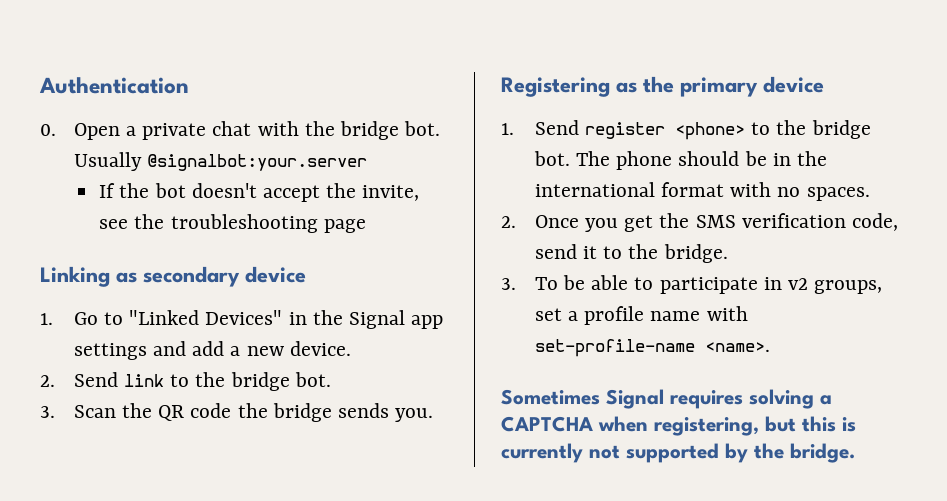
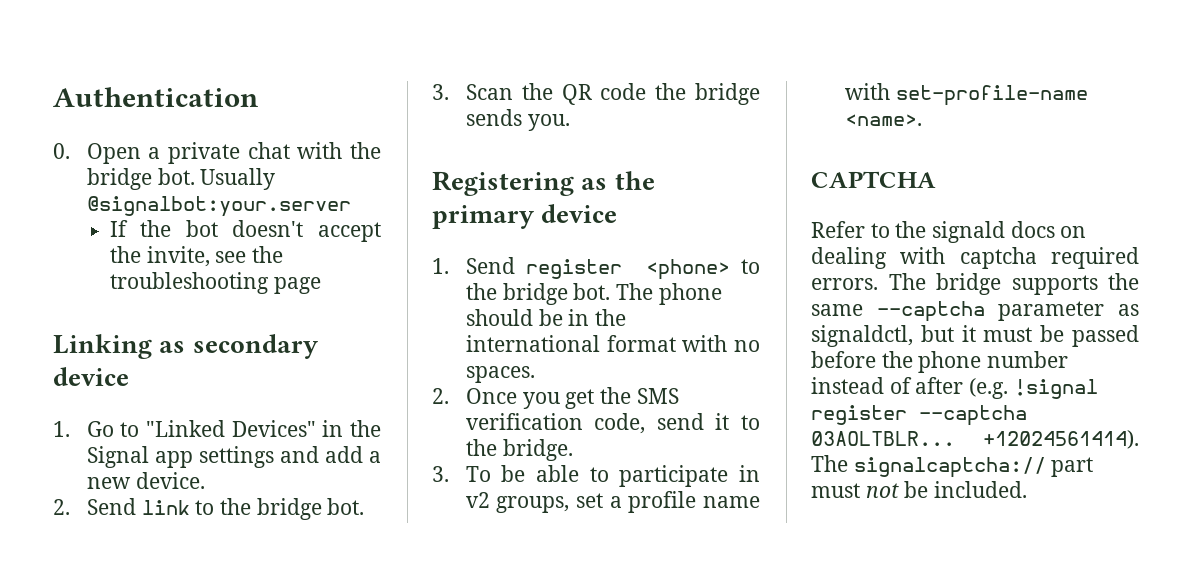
- Sometimes Signal requires solving a CAPTCHA when registering, but this is currently not supported by the bridge.
+ CAPTCHA
+ Refer to the signald docs on dealing with captcha required errors. The bridge supports the same --captcha parameter as signaldctl, but it must be passed before the phone number instead of after (e.g. !signal register --captcha 03AOLTBLR... +12024561414). The signalcaptcha:// part must not be included.

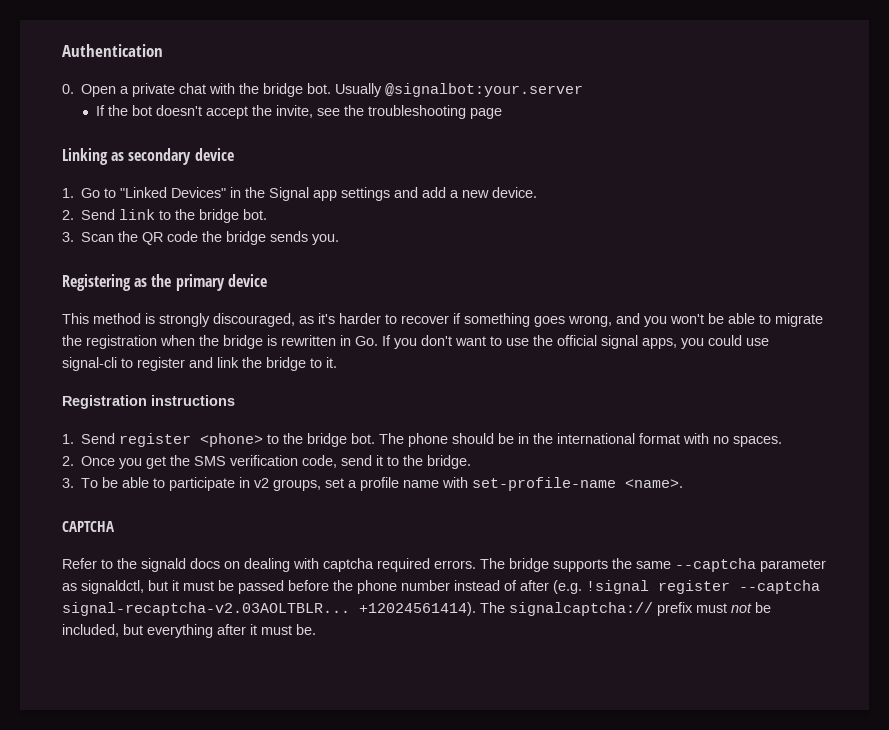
+ This method is strongly discouraged, as it's harder to recover if something goes wrong, and you won't be able to migrate the registration when the bridge is rewritten in Go. If you don't want to use the official signal apps, you could use signal-cli to register and link the bridge to it.
+ Registration instructions
- The bridge supports the same --captcha parameter as signaldctl, but it must be passed before the phone number instead of after (e.g. !signal register --captcha 03AOLTBLR...
+ The bridge supports the same --captcha parameter as signaldctl, but it must be passed before the phone number instead of after (e.g. !signal register --captcha signal-recaptcha-v2.03AOLTBLR...
- The signalcaptcha:// part must not be included.
+ The signalcaptcha:// prefix must not be included, but everything after it must be.

